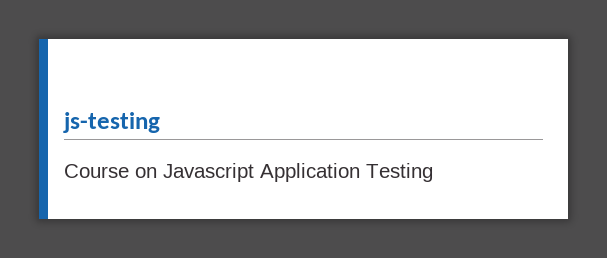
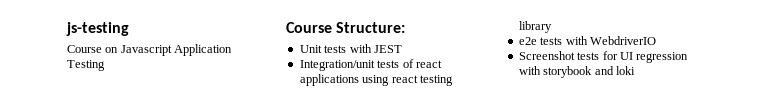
+ Course Structure:
+ Unit tests with JEST
+ Integration/unit tests of react applications using react testing library
+ e2e tests with WebdriverIO
+ Screenshot tests for UI regression with storybook and loki

